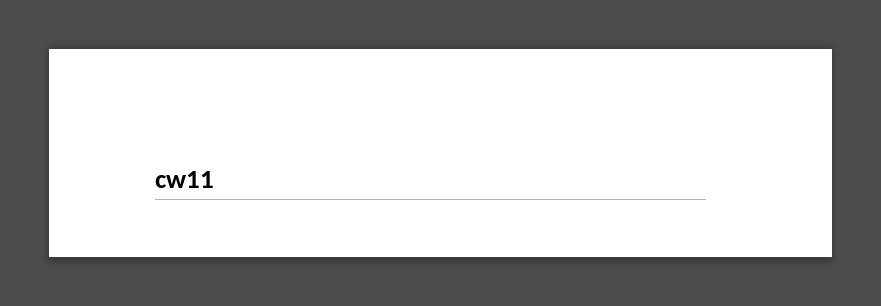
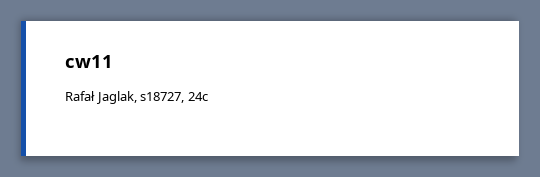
+ Rafał Jaglak, s18727, 24c

